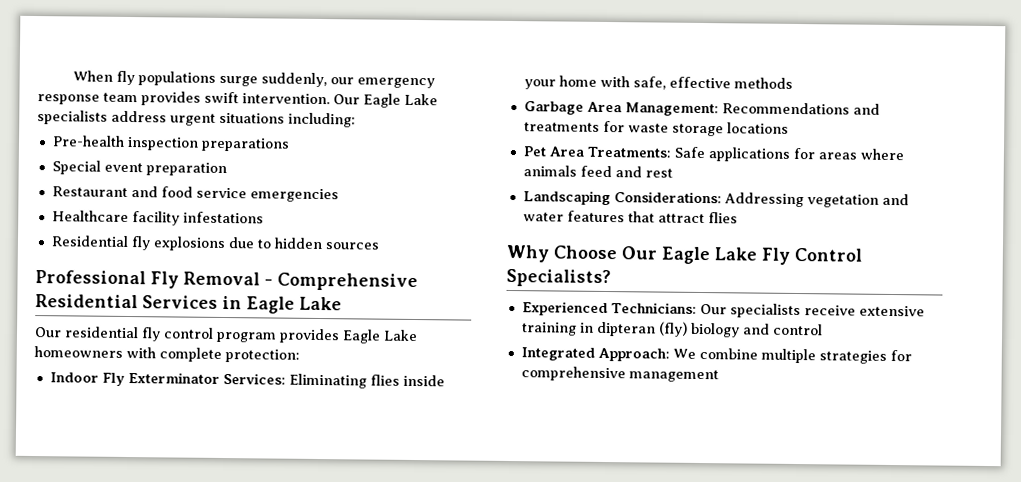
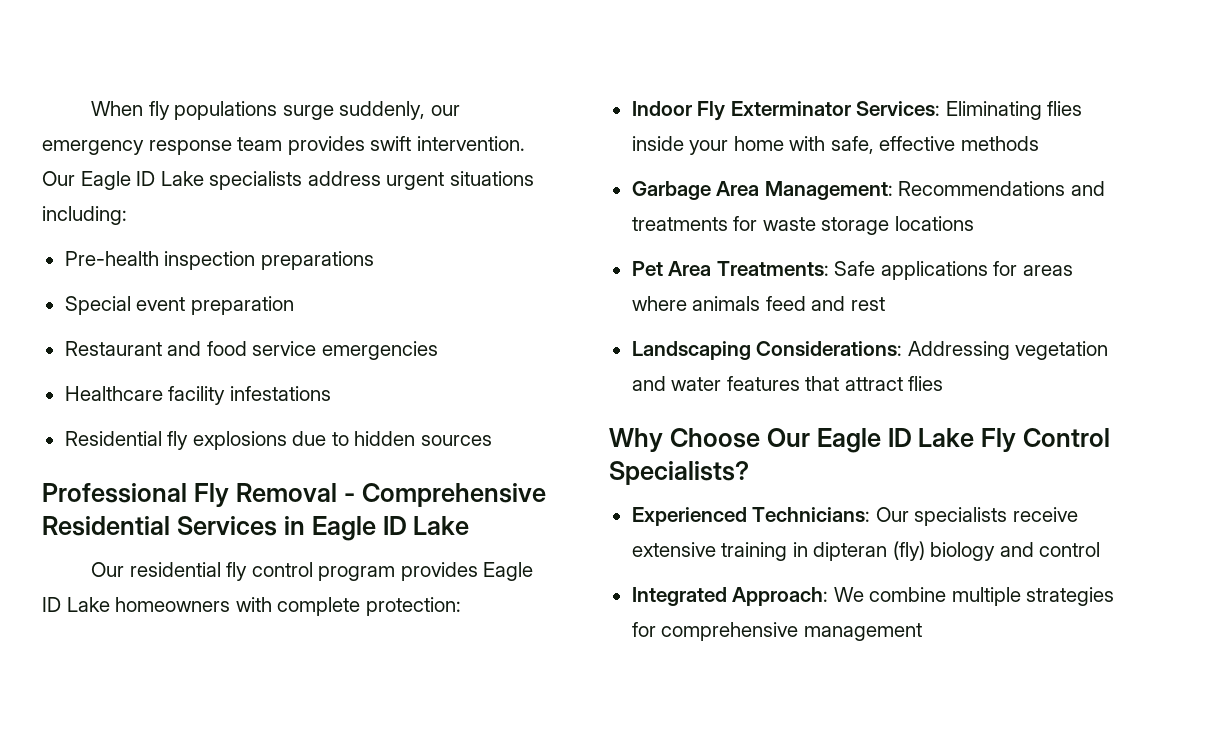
- Our Eagle Lake specialists address urgent situations including:
+ Our Eagle ID Lake specialists address urgent situations including:
- Professional Fly Removal - Comprehensive Residential Services in Eagle Lake
+ Professional Fly Removal - Comprehensive Residential Services in Eagle ID Lake
- Our residential fly control program provides Eagle Lake homeowners with complete protection:
+ Our residential fly control program provides Eagle ID Lake homeowners with complete protection:
- Why Choose Our Eagle Lake Fly Control Specialists?
+ Why Choose Our Eagle ID Lake Fly Control Specialists?

